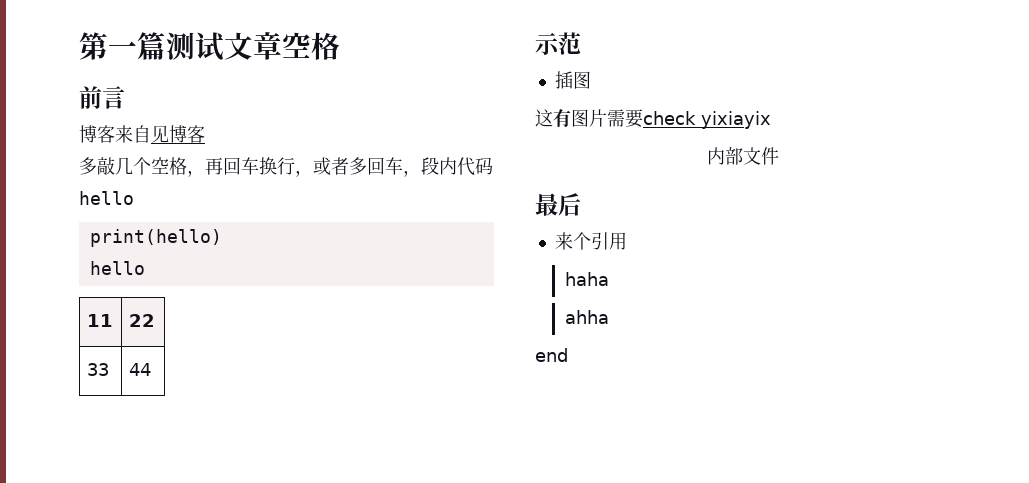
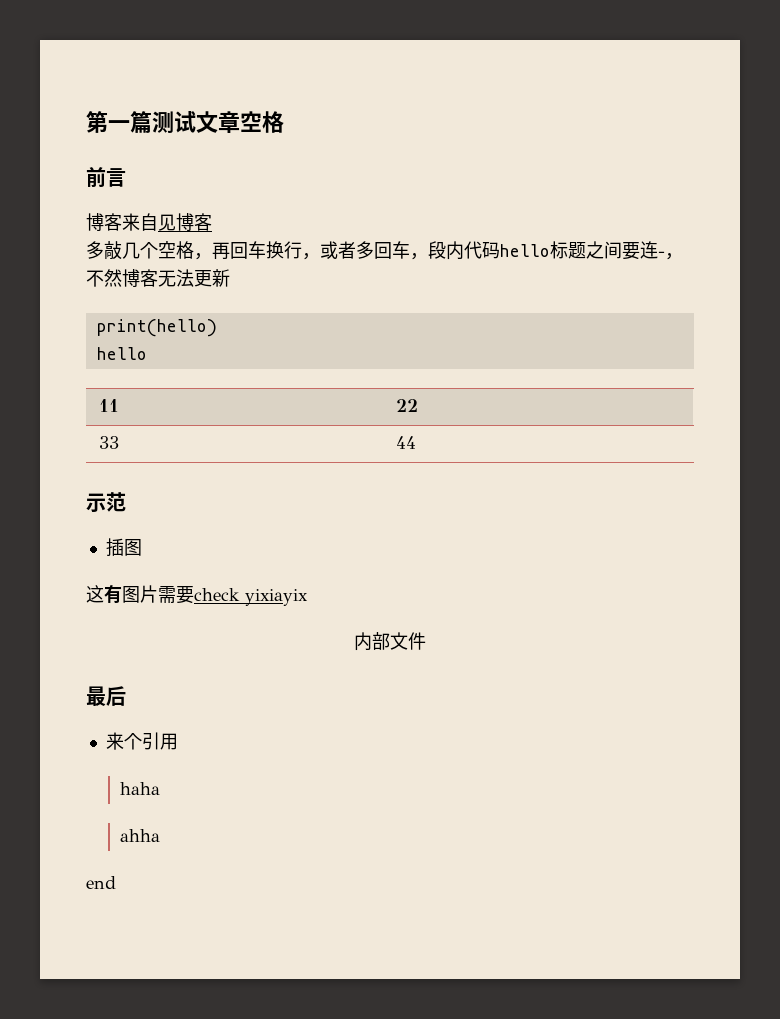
- 多敲几个空格，再回车换行，或者多回车，段内代码hello
+ 多敲几个空格，再回车换行，或者多回车，段内代码hello标题之间要连-，不然博客无法更新

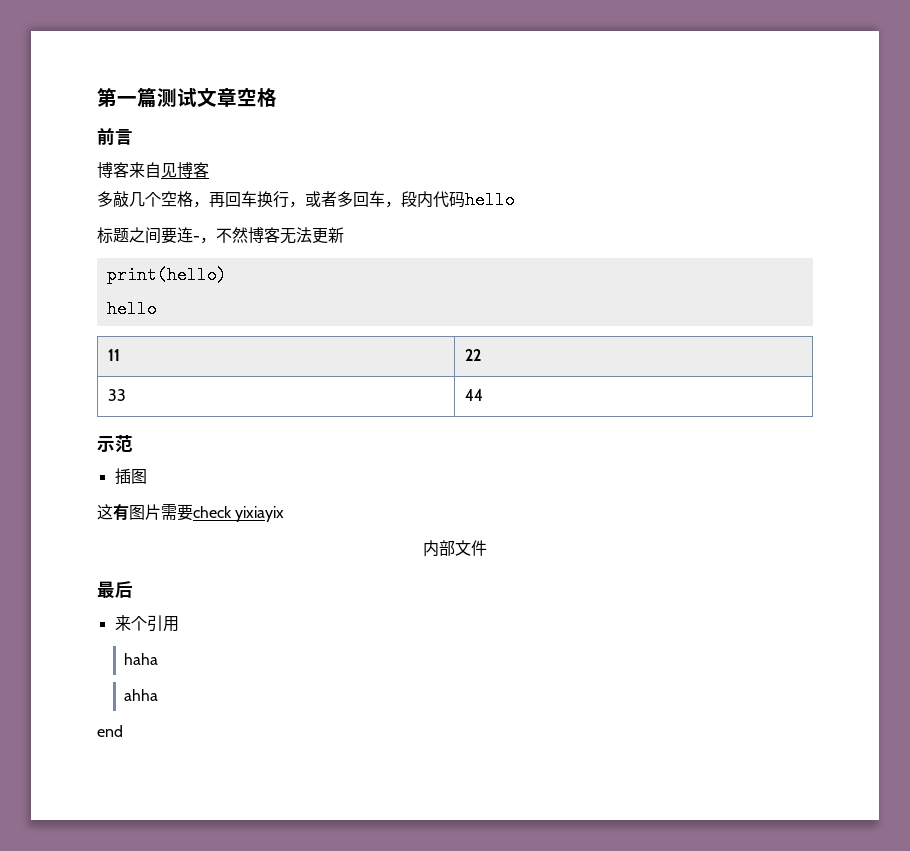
- 多敲几个空格，再回车换行，或者多回车，段内代码hello标题之间要连-，不然博客无法更新
+ 多敲几个空格，再回车换行，或者多回车，段内代码hello
+ 标题之间要连-，不然博客无法更新

